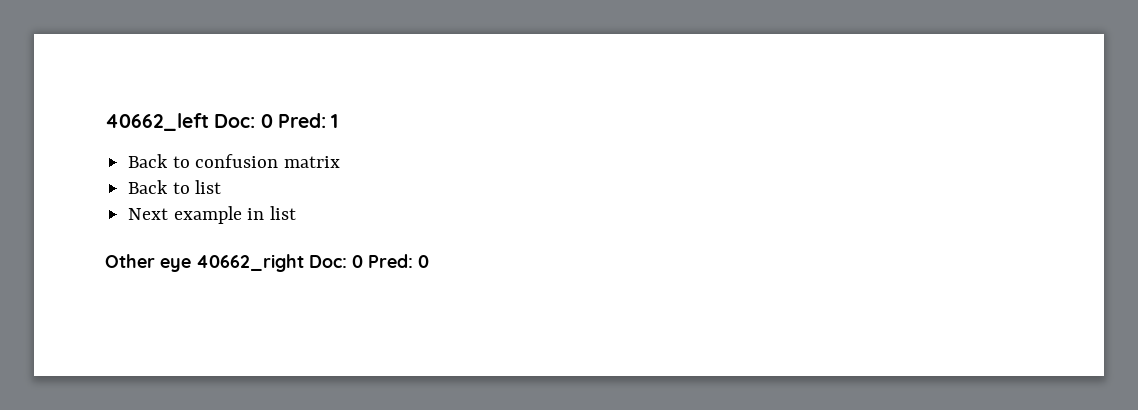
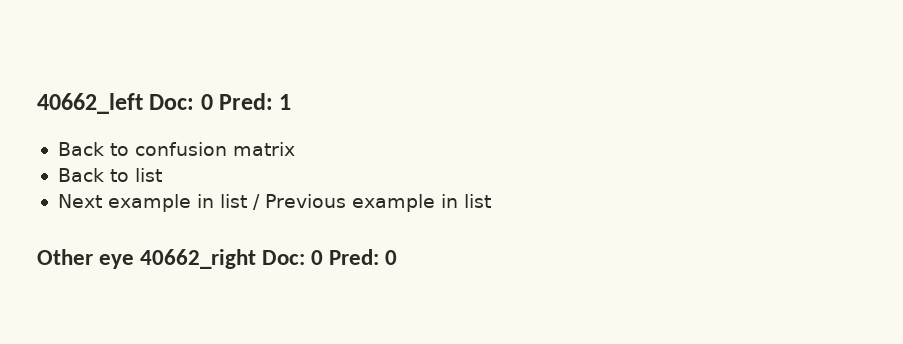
- Next example in list
+ Next example in list / Previous example in list

